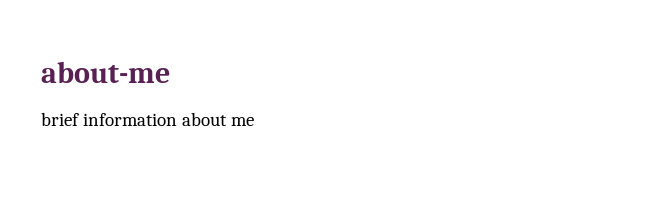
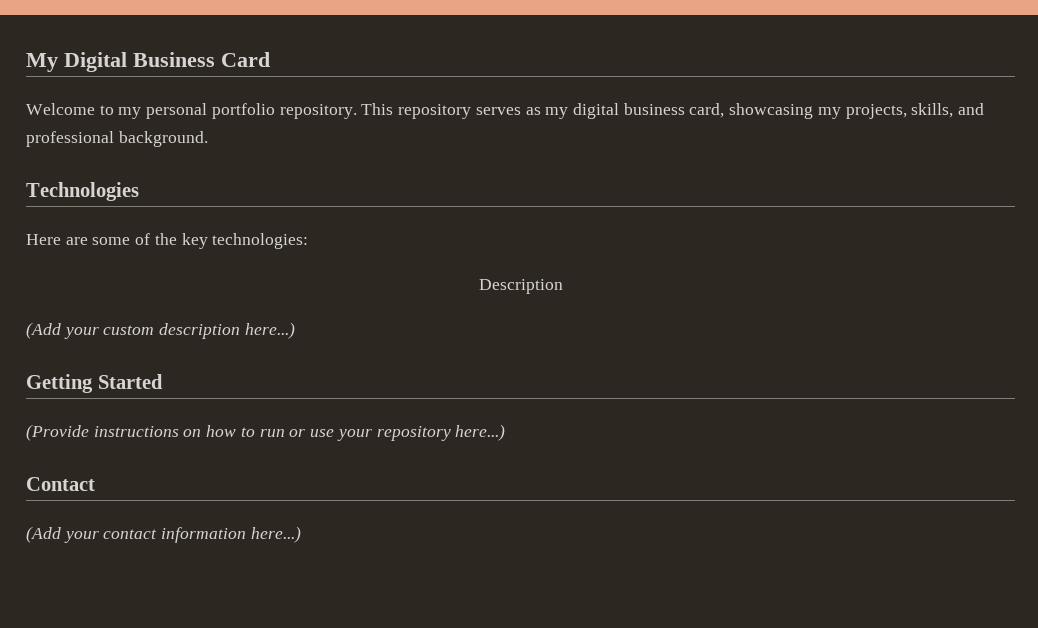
- about-me
- brief information about me
+ My Digital Business Card
+ Welcome to my personal portfolio repository. This repository serves as my digital business card, showcasing my projects, skills, and professional background.
+ Technologies
+ Here are some of the key technologies:
+ Description
+ (Add your custom description here...)
+ Getting Started
+ (Provide instructions on how to run or use your repository here...)
+ Contact
+ (Add your contact information here...)

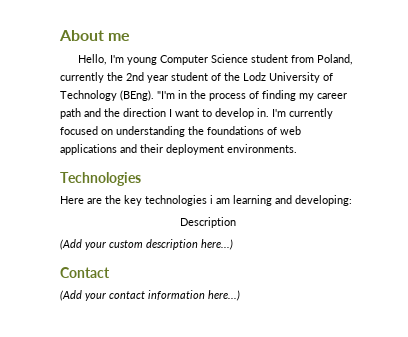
- My Digital Business Card
- Welcome to my personal portfolio repository. This repository serves as my digital business card, showcasing my projects, skills, and professional background.
+ About me
+ Hello, I'm young Computer Science student from Poland, currently the 2nd year student of the Lodz University of Technology (BEng). "I'm in the process of finding my career path and the direction I want to develop in. I'm currently focused on understanding the foundations of web applications and their deployment environments.
  Technologies
- Here are some of the key technologies:
+ Here are the key technologies i am learning and developing:
- Getting Started
- (Provide instructions on how to run or use your repository here...)

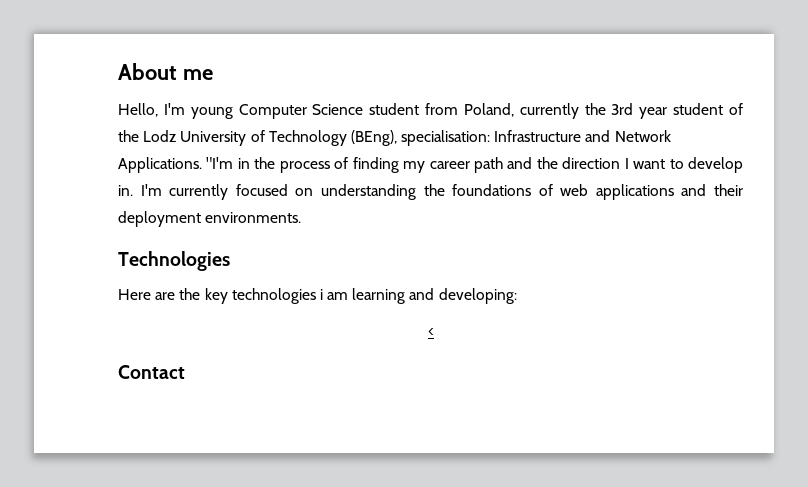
- Hello, I'm young Computer Science student from Poland, currently the 2nd year student of the Lodz University of Technology (BEng).
+ Hello, I'm young Computer Science student from Poland, currently the 3rd year student of the Lodz University of Technology (BEng), specialisation: Infrastructure and Network Applications.
- Description
- (Add your custom description here...)
+ <
  Contact
- (Add your contact information here...)

